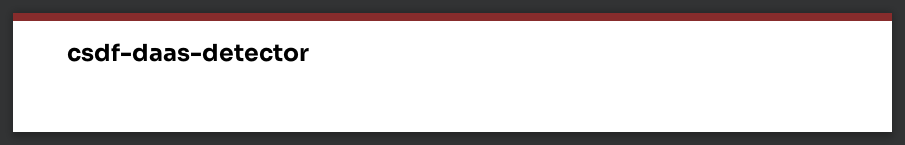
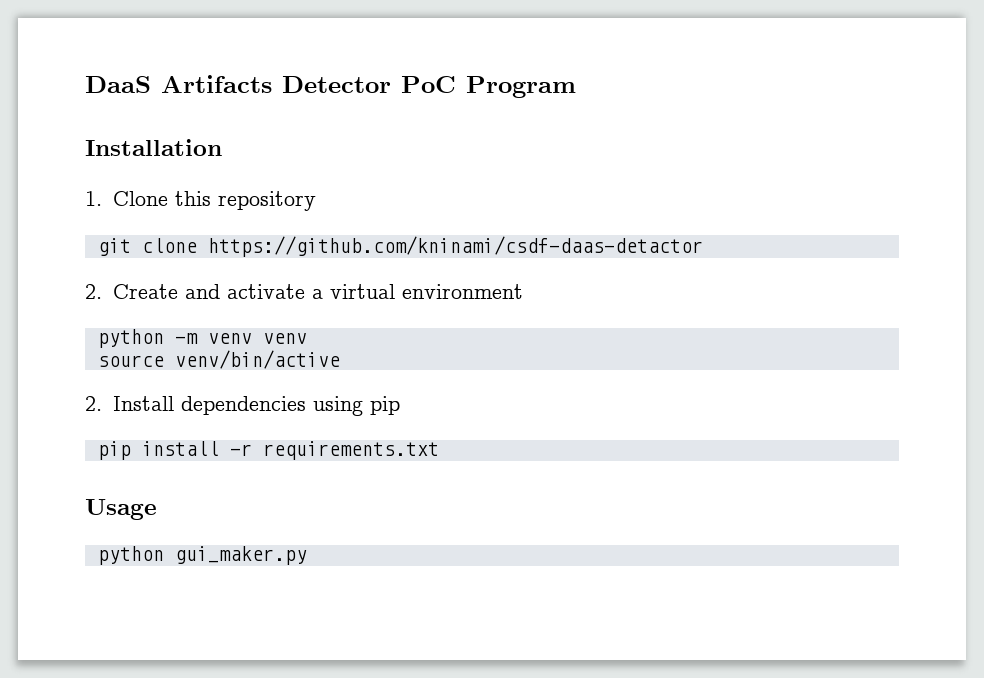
- csdf-daas-detector
+ DaaS Artifacts Detector PoC Program
+ Installation
+ 1. Clone this repository
+ git clone https://github.com/kninami/csdf-daas-detactor
+ 2. Create and activate a virtual environment
+ python -m venv venv
+ source venv/bin/active
+ 2. Install dependencies using pip
+ pip install -r requirements.txt
+ Usage
+ python gui_maker.py

